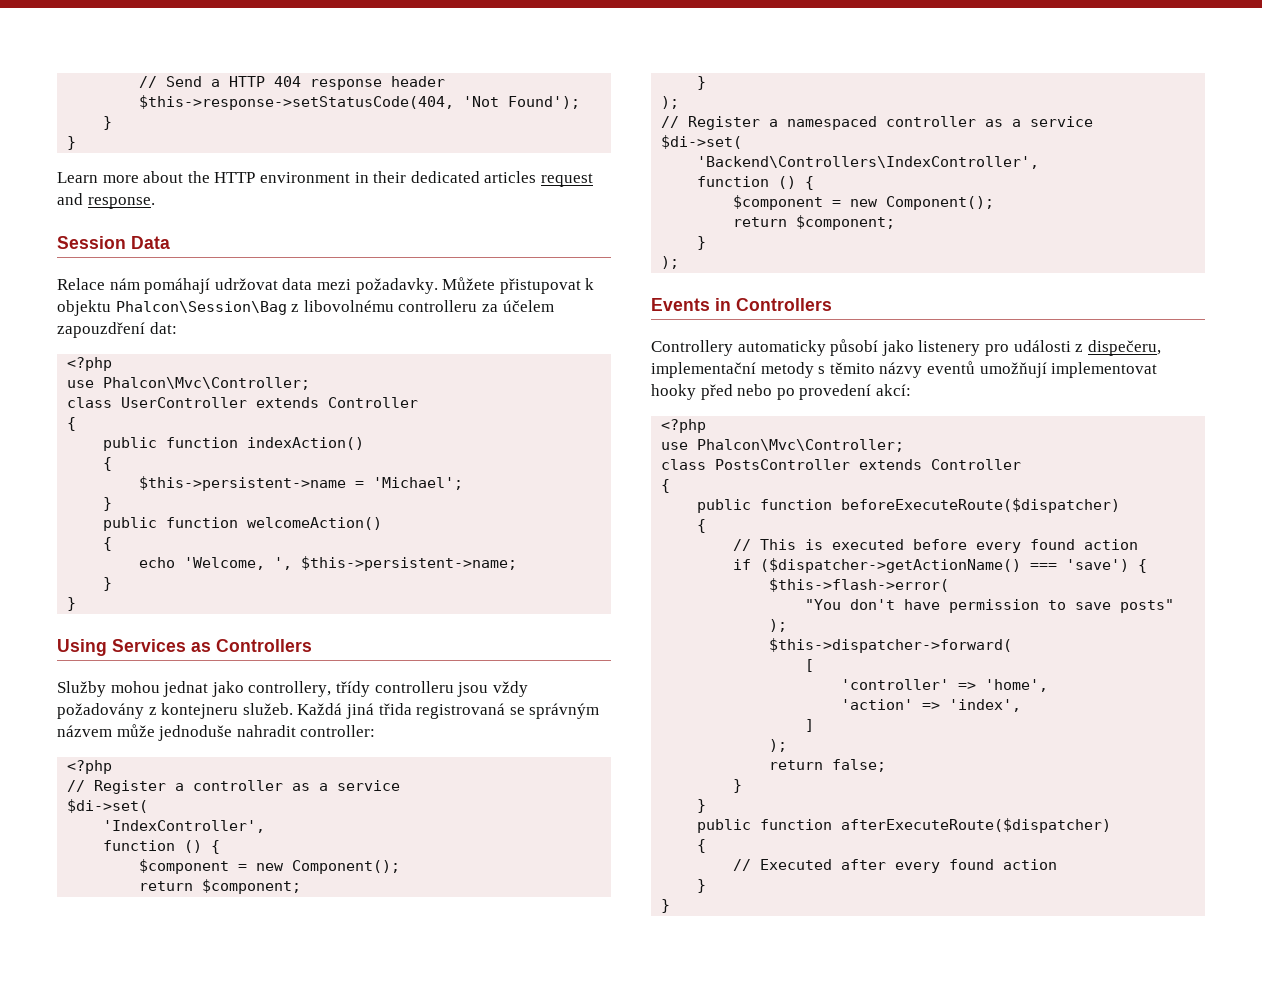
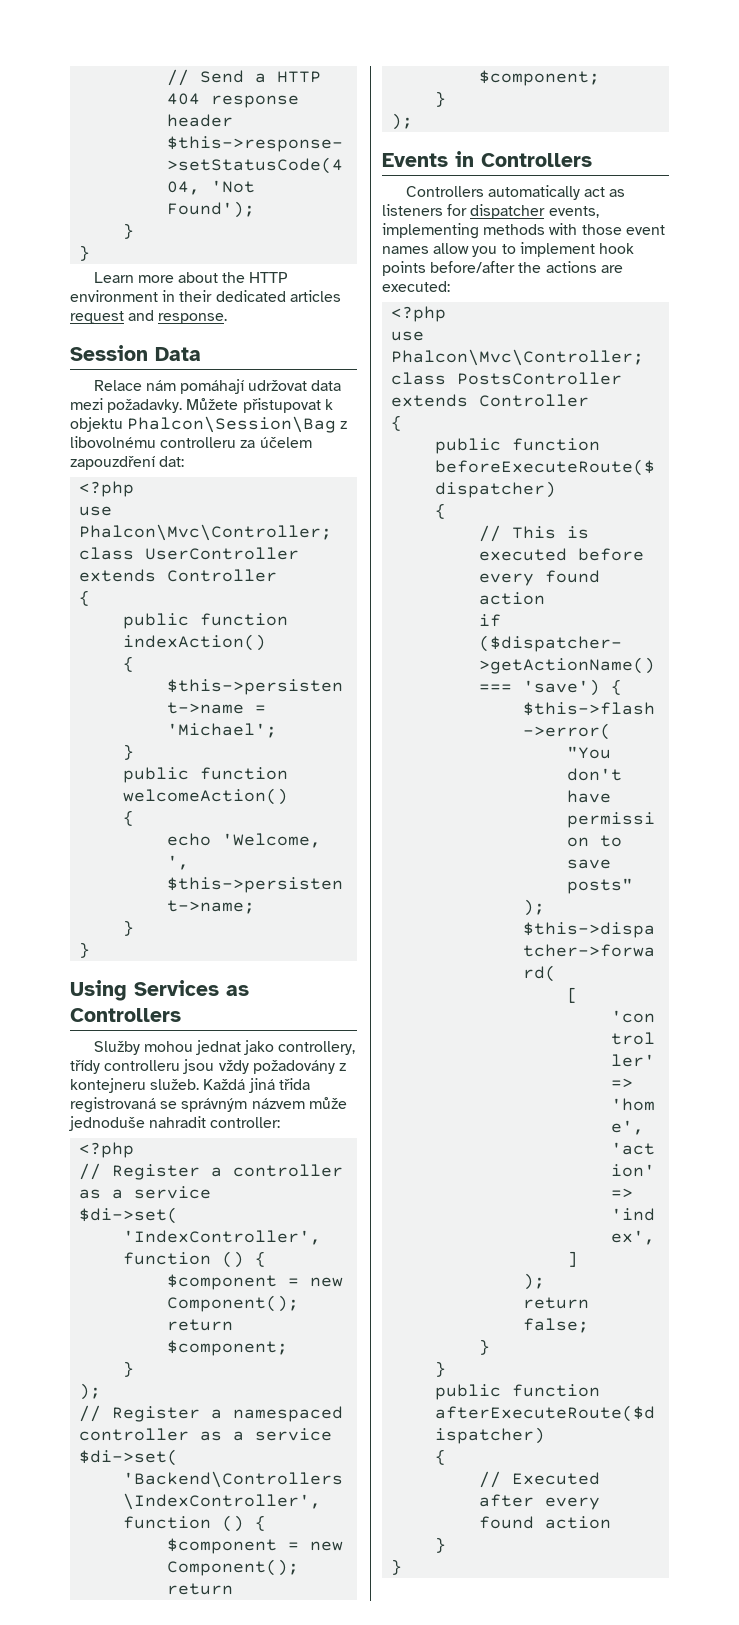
- Controllery automaticky působí jako listenery pro události z dispečeru, implementační metody s těmito názvy eventů umožňují implementovat hooky před nebo po provedení akcí:
+ Controllers automatically act as listeners for dispatcher events, implementing methods with those event names allow you to implement hook points before/after the actions are executed:

